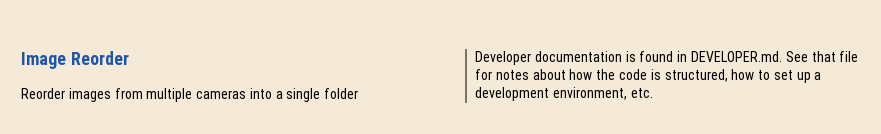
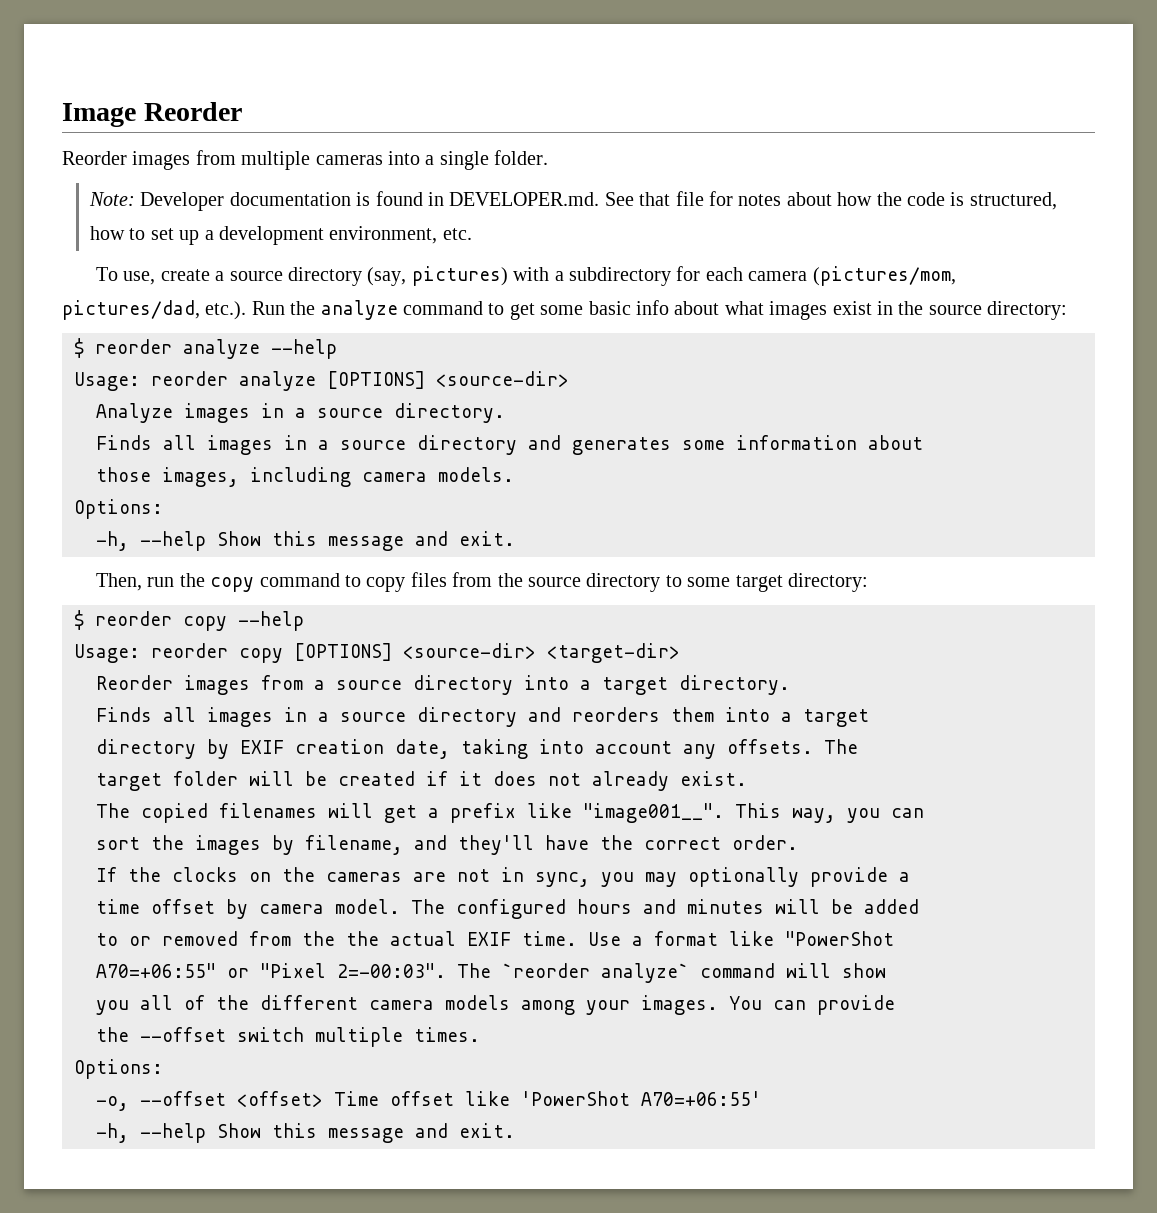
- Reorder images from multiple cameras into a single folder
- Developer documentation is found in DEVELOPER.md. See that file for notes about how the code is structured, how to set up a development environment, etc.
+ Reorder images from multiple cameras into a single folder.
+ Note: Developer documentation is found in DEVELOPER.md. See that file for notes about how the code is structured, how to set up a development environment, etc.
+ To use, create a source directory (say, pictures) with a subdirectory for each camera (pictures/mom, pictures/dad, etc.). Run the analyze command to get some basic info about what images exist in the source directory:
+ $ reorder analyze --help
+ Usage: reorder analyze [OPTIONS] <source-dir>
+ Analyze images in a source directory.
+ Finds all images in a source directory and generates some information about
+ those images, including camera models.
+ Options:
+ -h, --help Show this message and exit.
+ Then, run the copy command to copy files from the source directory to some target directory:
+ $ reorder copy --help
+ Usage: reorder copy [OPTIONS] <source-dir> <target-dir>
+ Reorder images from a source directory into a target directory.
+ Finds all images in a source directory and reorders them into a target
+ directory by EXIF creation date, taking into account any offsets. The
+ target folder will be created if it does not already exist.
+ The copied filenames will get a prefix like "image001__". This way, you can
+ sort the images by filename, and they'll have the correct order.
+ If the clocks on the cameras are not in sync, you may optionally provide a
+ time offset by camera model. The configured hours and minutes will be added
+ to or removed from the the actual EXIF time. Use a format like "PowerShot
+ A70=+06:55" or "Pixel 2=-00:03". The `reorder analyze` command will show
+ you all of the different camera models among your images. You can provide
+ the --offset switch multiple times.
+ Options:
+ -o, --offset <offset> Time offset like 'PowerShot A70=+06:55'
+ -h, --help Show this message and exit.

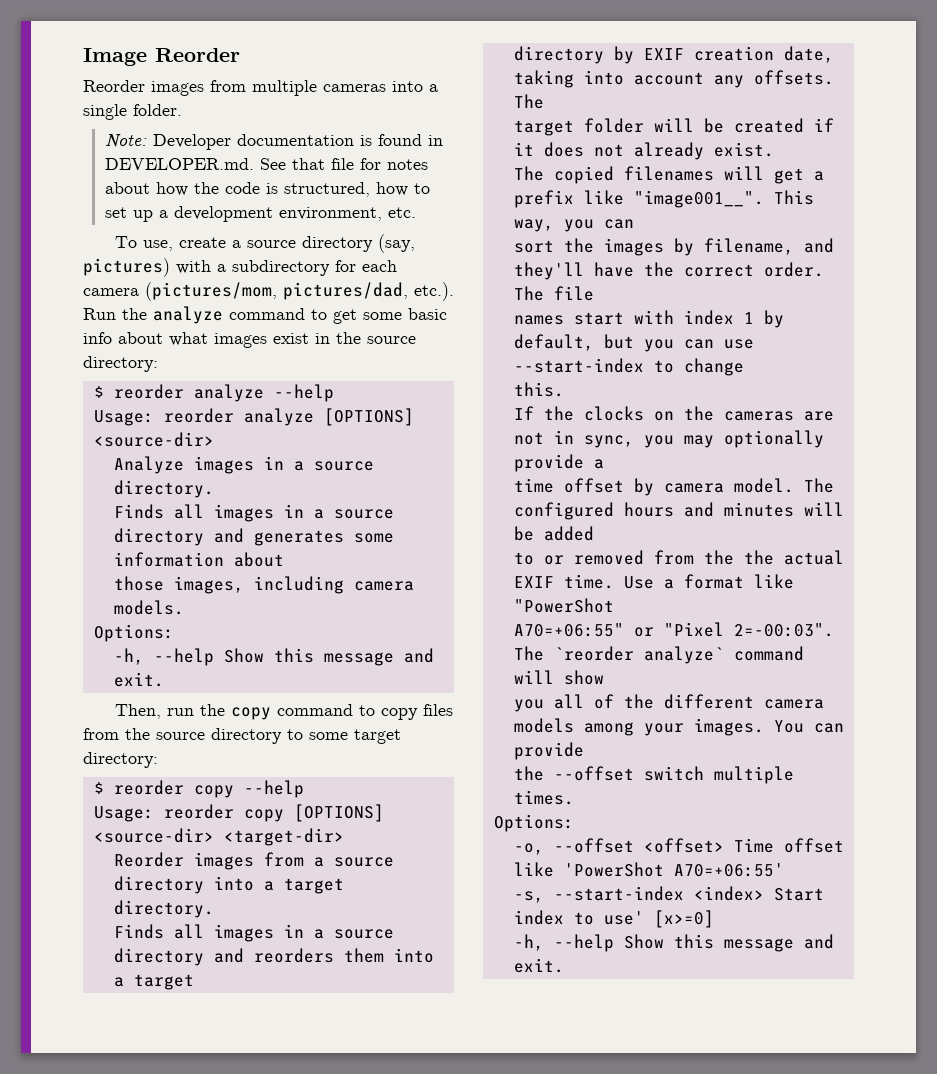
+ The file
+ names start with index 1 by default, but you can use --start-index to change
+ this.
+ -s, --start-index <index> Start index to use' [x>=0]

